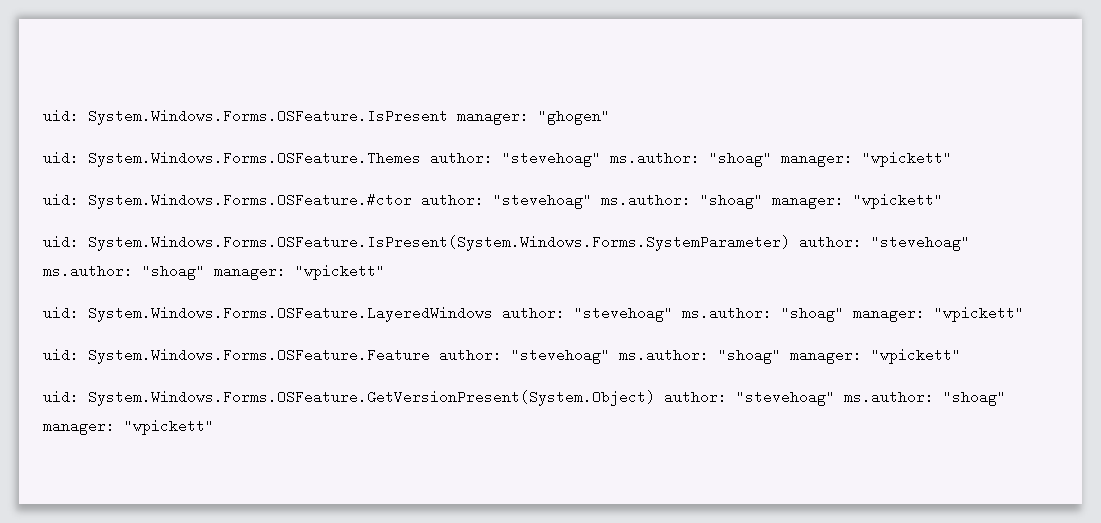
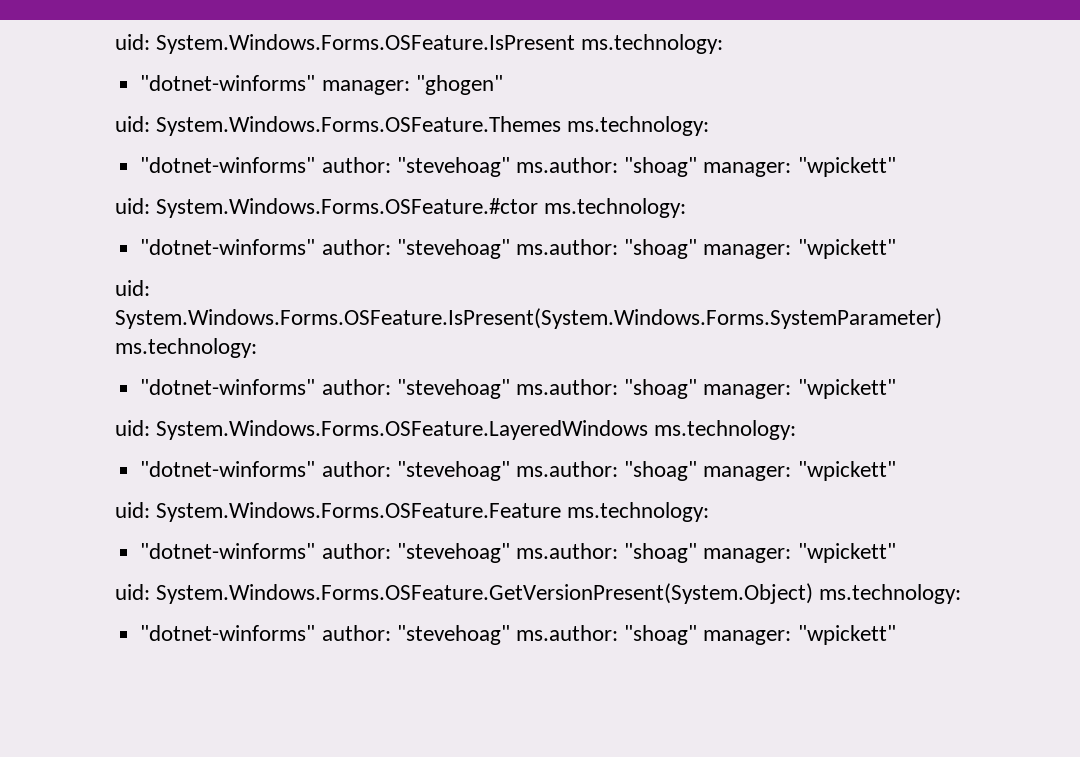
- uid: System.Windows.Forms.OSFeature.IsPresent manager: "ghogen"
+ uid: System.Windows.Forms.OSFeature.IsPresent ms.technology:
+ "dotnet-winforms" manager: "ghogen"
- uid: System.Windows.Forms.OSFeature.Themes author: "stevehoag" ms.author: "shoag" manager: "wpickett"
+ uid: System.Windows.Forms.OSFeature.Themes ms.technology:
+ "dotnet-winforms" author: "stevehoag" ms.author: "shoag" manager: "wpickett"
- uid: System.Windows.Forms.OSFeature.#ctor author: "stevehoag" ms.author: "shoag" manager: "wpickett"
+ uid: System.Windows.Forms.OSFeature.#ctor ms.technology:
+ "dotnet-winforms" author: "stevehoag" ms.author: "shoag" manager: "wpickett"
- uid: System.Windows.Forms.OSFeature.IsPresent(System.Windows.Forms.SystemParameter) author: "stevehoag" ms.author: "shoag" manager: "wpickett"
+ uid: System.Windows.Forms.OSFeature.IsPresent(System.Windows.Forms.SystemParameter) ms.technology:
+ "dotnet-winforms" author: "stevehoag" ms.author: "shoag" manager: "wpickett"
- uid: System.Windows.Forms.OSFeature.LayeredWindows author: "stevehoag" ms.author: "shoag" manager: "wpickett"
+ uid: System.Windows.Forms.OSFeature.LayeredWindows ms.technology:
+ "dotnet-winforms" author: "stevehoag" ms.author: "shoag" manager: "wpickett"
- uid: System.Windows.Forms.OSFeature.Feature author: "stevehoag" ms.author: "shoag" manager: "wpickett"
+ uid: System.Windows.Forms.OSFeature.Feature ms.technology:
+ "dotnet-winforms" author: "stevehoag" ms.author: "shoag" manager: "wpickett"
- uid: System.Windows.Forms.OSFeature.GetVersionPresent(System.Object) author: "stevehoag" ms.author: "shoag" manager: "wpickett"
+ uid: System.Windows.Forms.OSFeature.GetVersionPresent(System.Object) ms.technology:
+ "dotnet-winforms" author: "stevehoag" ms.author: "shoag" manager: "wpickett"

